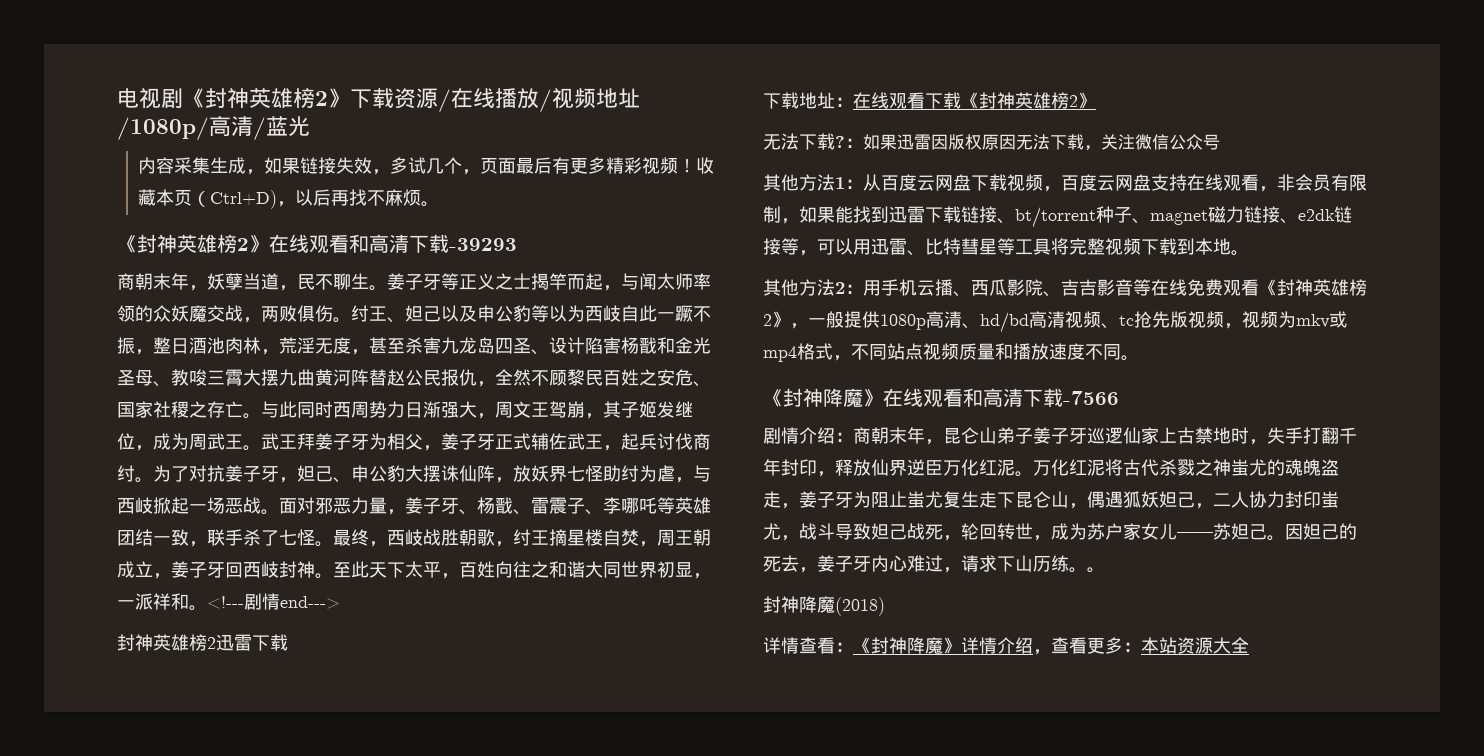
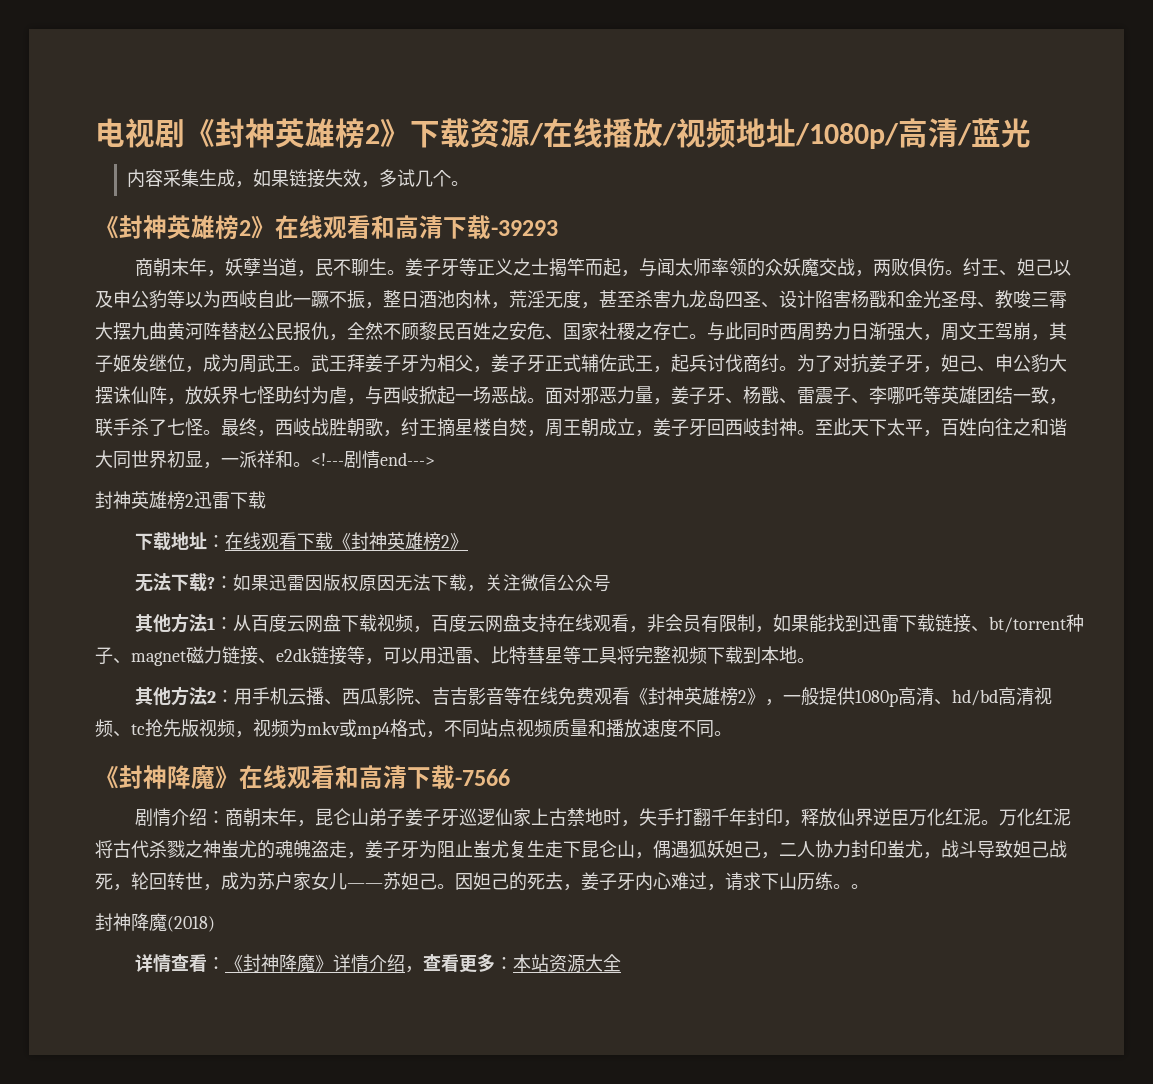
- 内容采集生成，如果链接失效，多试几个，页面最后有更多精彩视频！收藏本页（Ctrl+D)，以后再找不麻烦。
+ 内容采集生成，如果链接失效，多试几个。

